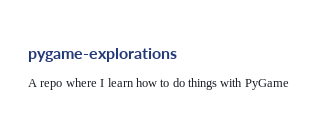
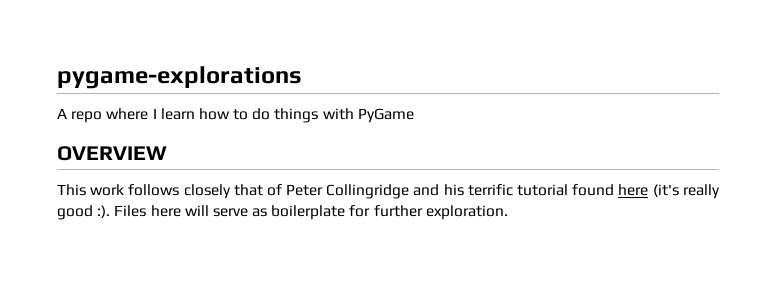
+ OVERVIEW
+ This work follows closely that of Peter Collingridge and his terrific tutorial found here (it's really good :). Files here will serve as boilerplate for further exploration.

